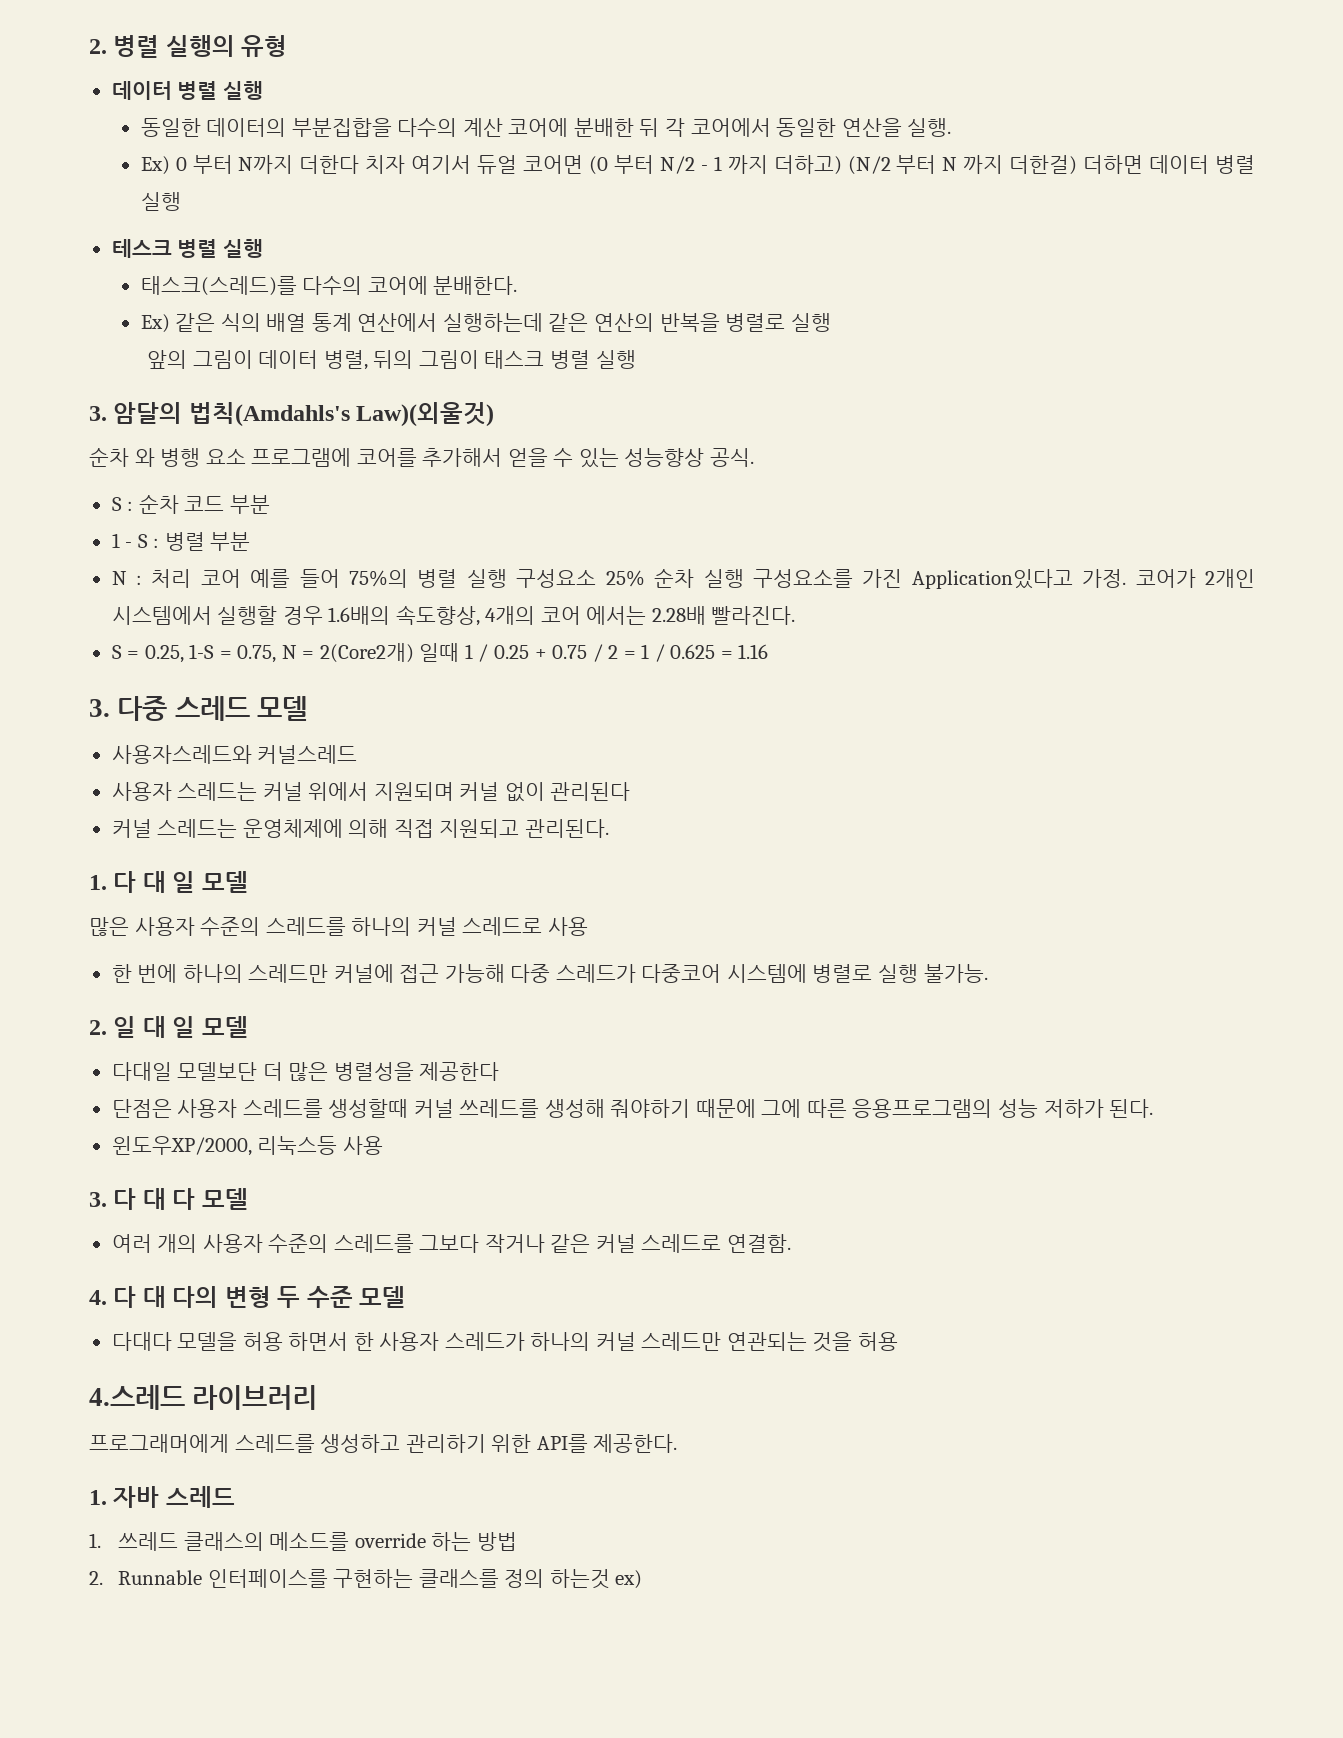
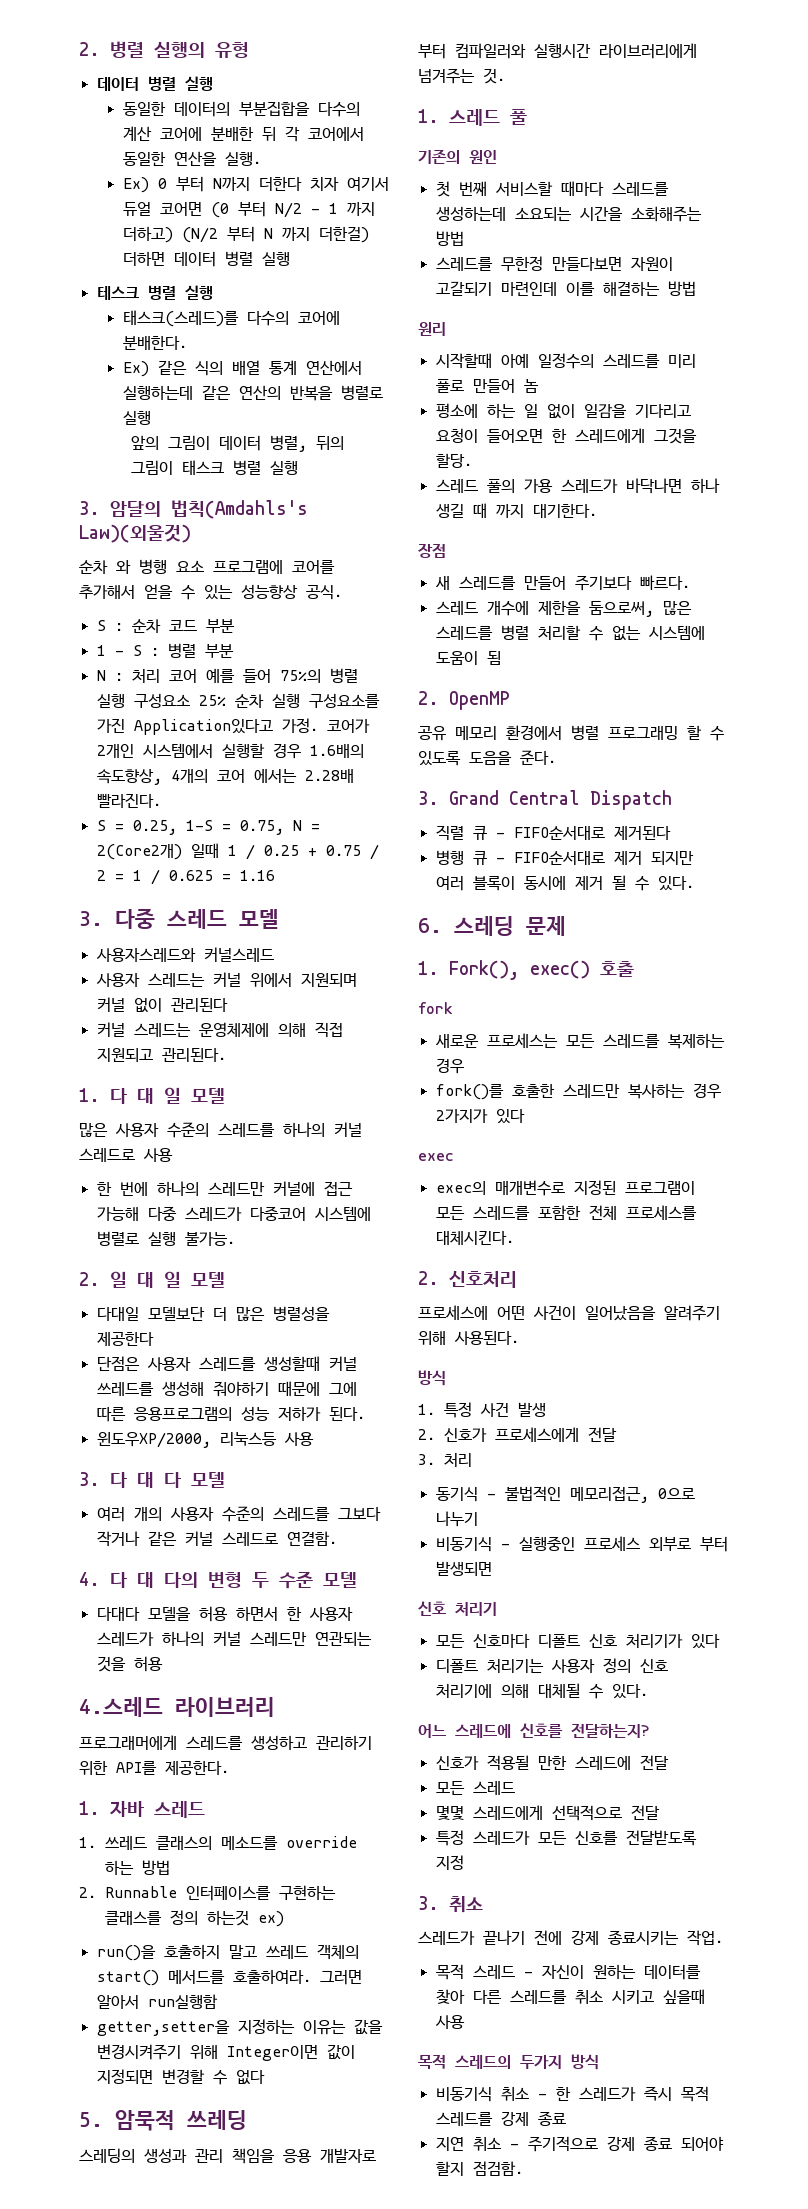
+ run()을 호출하지 말고 쓰레드 객체의 start() 메서드를 호출하여라. 그러면 알아서 run실행함
+ getter,setter을 지정하는 이유는 값을 변경시켜주기 위해 Integer이면 값이 지정되면 변경할 수 없다
+ 5. 암묵적 쓰레딩
+ 스레딩의 생성과 관리 책임을 응용 개발자로 부터 컴파일러와 실행시간 라이브러리에게 넘겨주는 것.
+ 1. 스레드 풀
+ 기존의 원인
+ 첫 번째 서비스할 때마다 스레드를 생성하는데 소요되는 시간을 소화해주는 방법
+ 스레드를 무한정 만들다보면 자원이 고갈되기 마련인데 이를 해결하는 방법
+ 원리
+ 시작할때 아예 일정수의 스레드를 미리 풀로 만들어 놈
+ 평소에 하는 일 없이 일감을 기다리고 요청이 들어오면 한 스레드에게 그것을 할당.
+ 스레드 풀의 가용 스레드가 바닥나면 하나 생길 때 까지 대기한다.
+ 장점
+ 새 스레드를 만들어 주기보다 빠르다.
+ 스레드 개수에 제한을 둠으로써, 많은 스레드를 병렬 처리할 수 없는 시스템에 도움이 됨
+ 2. OpenMP
+ 공유 메모리 환경에서 병렬 프로그래밍 할 수 있도록 도음을 준다.
+ 3. Grand Central Dispatch
+ 직렬 큐 - FIFO순서대로 제거된다
+ 병행 큐 - FIFO순서대로 제거 되지만 여러 블록이 동시에 제거 될 수 있다.
+ 6. 스레딩 문제
+ 1. Fork(), exec() 호출
+ fork
+ 새로운 프로세스는 모든 스레드를 복제하는 경우
+ fork()를 호출한 스레드만 복사하는 경우 2가지가 있다
+ exec
+ exec의 매개변수로 지정된 프로그램이 모든 스레드를 포함한 전체 프로세스를 대체시킨다.
+ 2. 신호처리
+ 프로세스에 어떤 사건이 일어났음을 알려주기 위해 사용된다.
+ 방식
+ 1. 특정 사건 발생
+ 2. 신호가 프로세스에게 전달
+ 3. 처리
+ 동기식 - 불법적인 메모리접근, 0으로 나누기
+ 비동기식 - 실행중인 프로세스 외부로 부터 발생되면
+ 신호 처리기
+ 모든 신호마다 디폴트 신호 처리기가 있다
+ 디폴트 처리기는 사용자 정의 신호 처리기에 의해 대체될 수 있다.
+ 어느 스레드에 신호를 전달하는지?
+ 신호가 적용될 만한 스레드에 전달
+ 모든 스레드
+ 몇몇 스레드에게 선택적으로 전달
+ 특정 스레드가 모든 신호를 전달받도록 지정
+ 3. 취소
+ 스레드가 끝나기 전에 강제 종료시키는 작업.
+ 목적 스레드 - 자신이 원하는 데이터를 찾아 다른 스레드를 취소 시키고 싶을때 사용
+ 목적 스레드의 두가지 방식
+ 비동기식 취소 - 한 스레드가 즉시 목적 스레드를 강제 종료
+ 지연 취소 - 주기적으로 강제 종료 되어야 할지 점검함.

